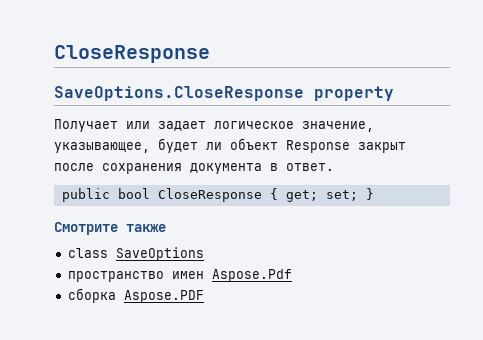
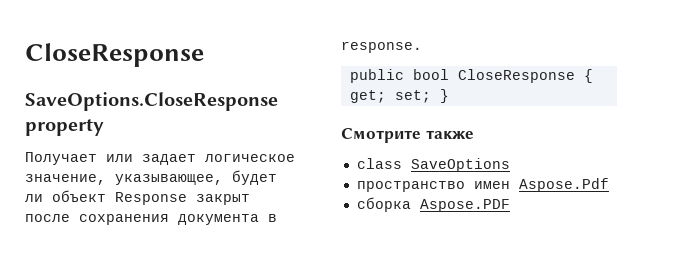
- Получает или задает логическое значение, указывающее, будет ли объект Response закрыт после сохранения документа в ответ.
+ Получает или задает логическое значение, указывающее, будет ли объект Response закрыт после сохранения документа в response.

